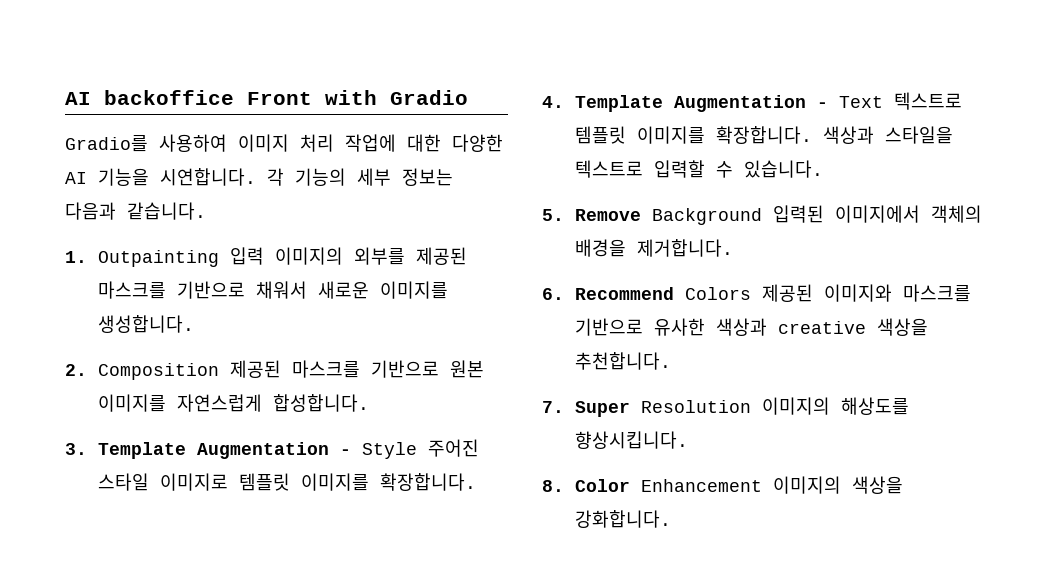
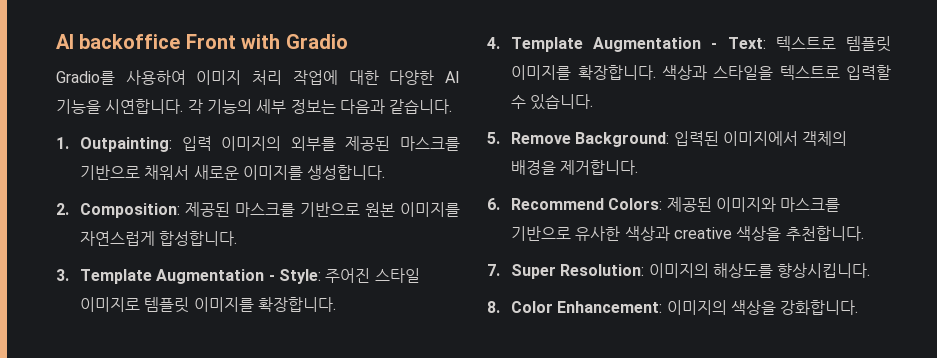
- 1. Outpainting 입력 이미지의 외부를 제공된 마스크를 기반으로 채워서 새로운 이미지를 생성합니다.
+ 1. Outpainting: 입력 이미지의 외부를 제공된 마스크를 기반으로 채워서 새로운 이미지를 생성합니다.
- 2. Composition 제공된 마스크를 기반으로 원본 이미지를 자연스럽게 합성합니다.
+ 2. Composition: 제공된 마스크를 기반으로 원본 이미지를 자연스럽게 합성합니다.
- 3. Template Augmentation - Style 주어진 스타일 이미지로 템플릿 이미지를 확장합니다.
+ 3. Template Augmentation - Style: 주어진 스타일 이미지로 템플릿 이미지를 확장합니다.
- 4. Template Augmentation - Text 텍스트로 템플릿 이미지를 확장합니다.
+ 4. Template Augmentation - Text: 텍스트로 템플릿 이미지를 확장합니다.
- 5. Remove Background 입력된 이미지에서 객체의 배경을 제거합니다.
+ 5. Remove Background: 입력된 이미지에서 객체의 배경을 제거합니다.
- 6. Recommend Colors 제공된 이미지와 마스크를 기반으로 유사한 색상과 creative 색상을 추천합니다.
+ 6. Recommend Colors: 제공된 이미지와 마스크를 기반으로 유사한 색상과 creative 색상을 추천합니다.
- 7. Super Resolution 이미지의 해상도를 향상시킵니다.
+ 7. Super Resolution: 이미지의 해상도를 향상시킵니다.
- 8. Color Enhancement 이미지의 색상을 강화합니다.
+ 8. Color Enhancement: 이미지의 색상을 강화합니다.

